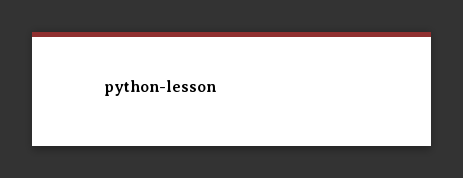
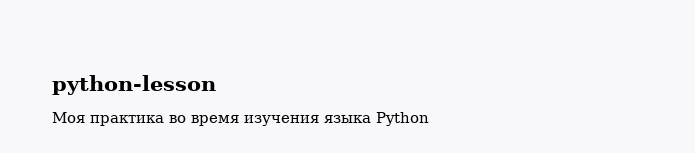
+ Моя практика во время изучения языка Python

